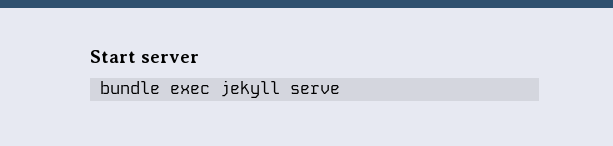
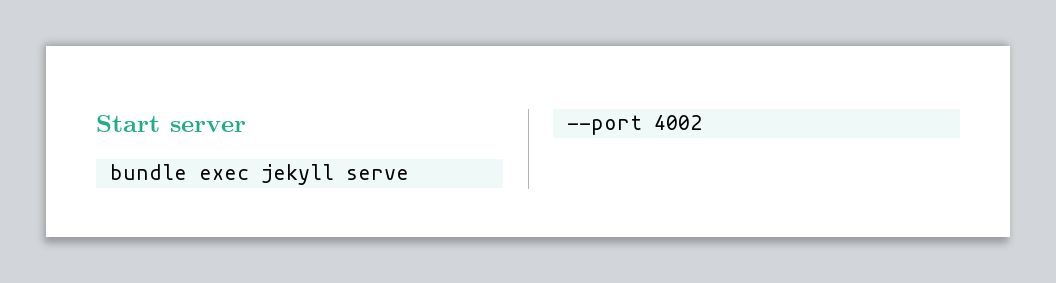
- bundle exec jekyll serve
+ bundle exec jekyll serve --port 4002

